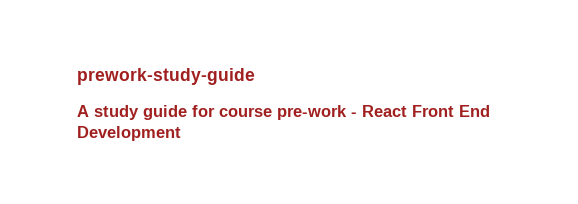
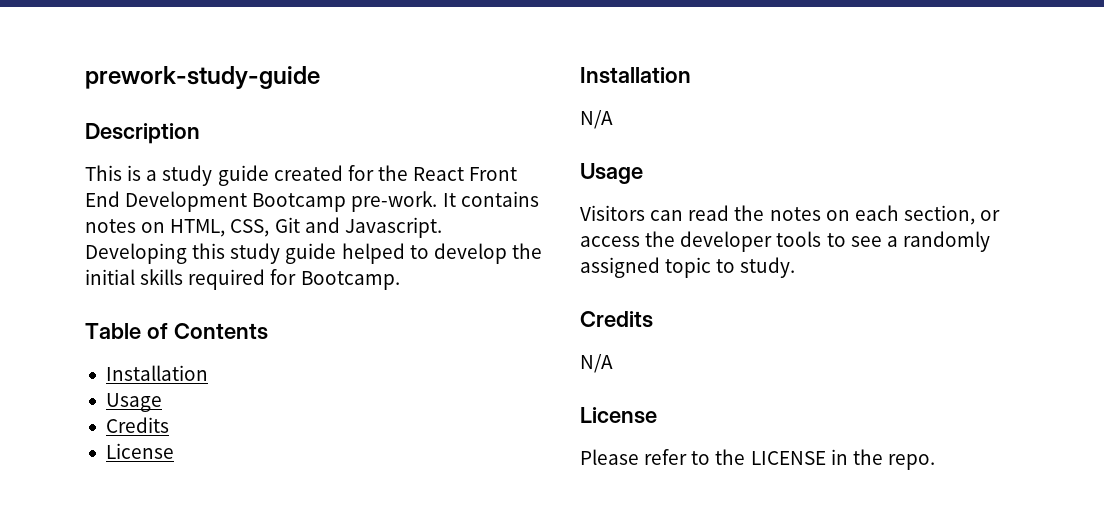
- A study guide for course pre-work - React Front End Development
+ Description
+ This is a study guide created for the React Front End Development Bootcamp pre-work. It contains notes on HTML, CSS, Git and Javascript. Developing this study guide helped to develop the initial skills required for Bootcamp.
+ Table of Contents
+ Installation
+ Usage
+ Credits
+ License
+ Installation
+ N/A
+ Usage
+ Visitors can read the notes on each section, or access the developer tools to see a randomly assigned topic to study.
+ Credits
+ N/A
+ License
+ Please refer to the LICENSE in the repo.

